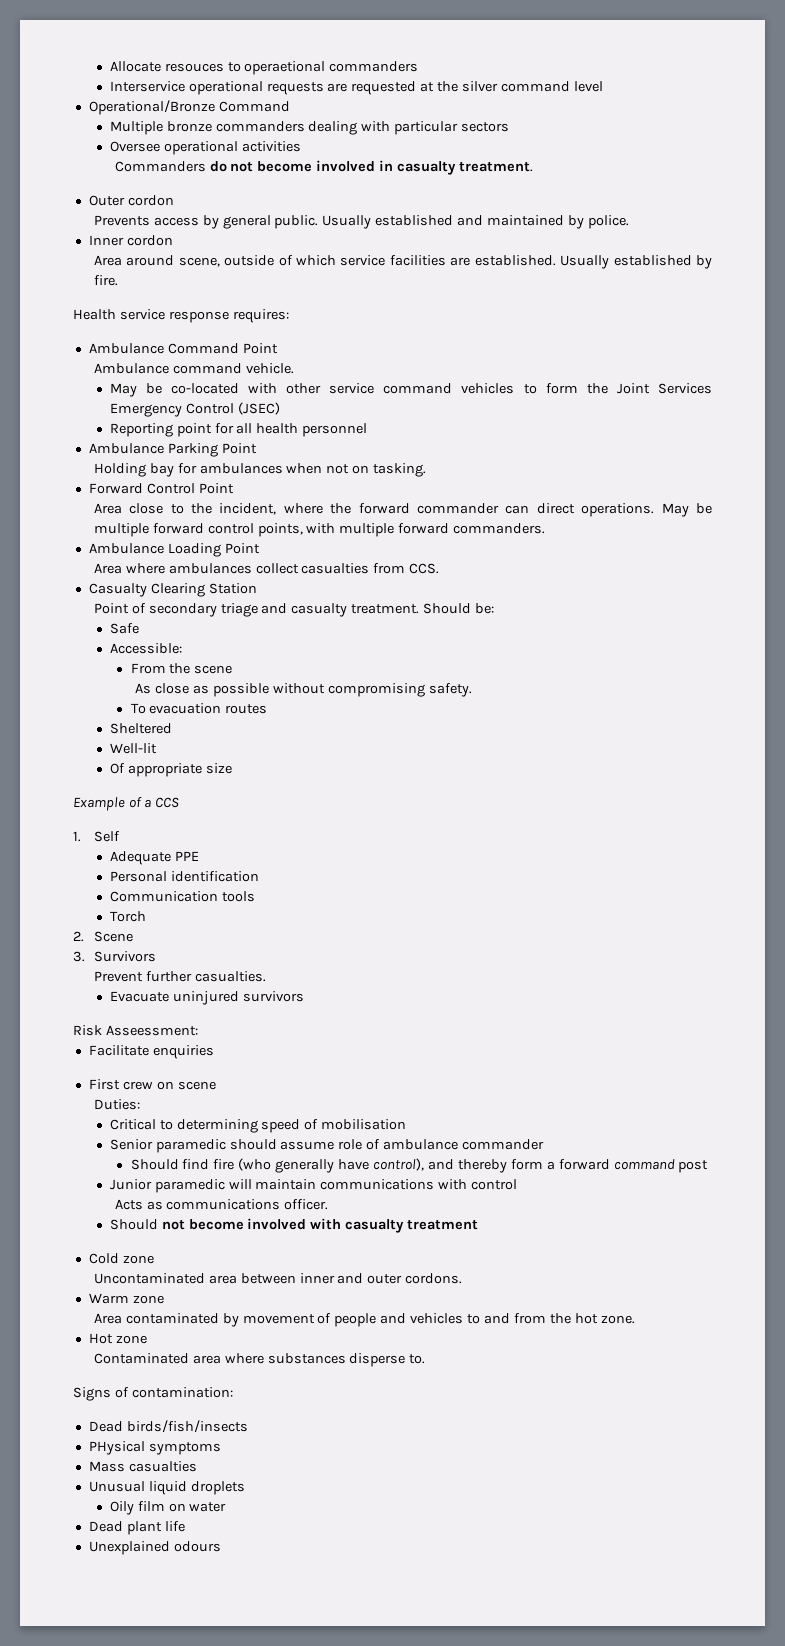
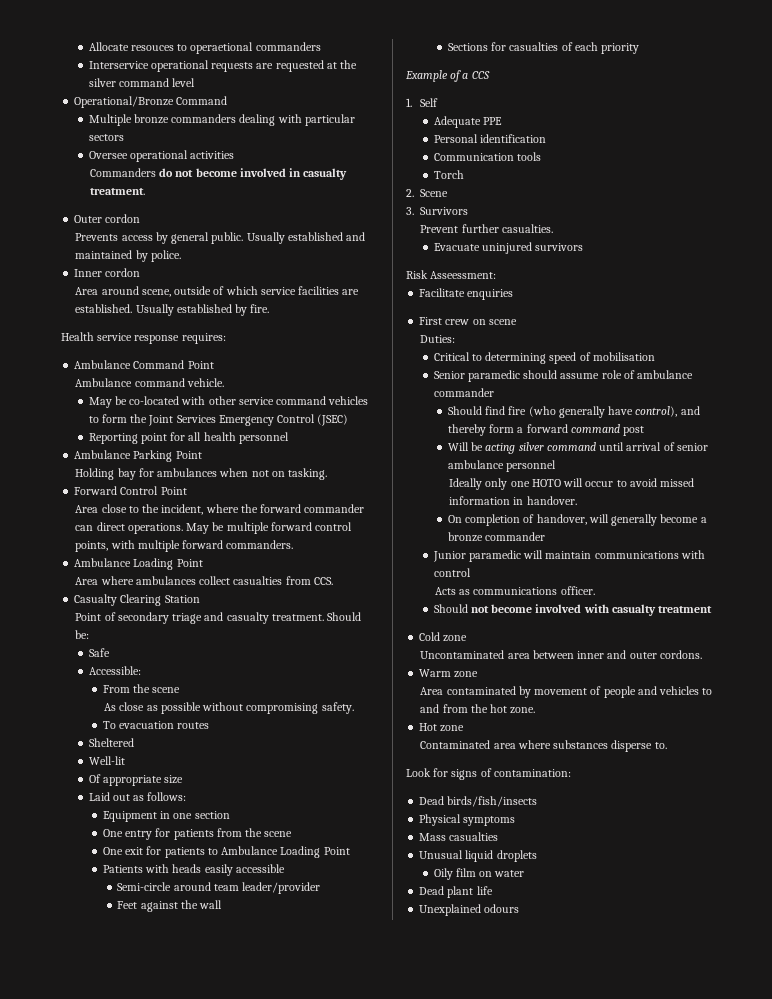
+ Laid out as follows:
+ Equipment in one section
+ One entry for patients from the scene
+ One exit for patients to Ambulance Loading Point
+ Patients with heads easily accessible
+ Semi-circle around team leader/provider
+ Feet against the wall
+ Sections for casualties of each priority
+ Will be acting silver command until arrival of senior ambulance personnel
+ Ideally only one HOTO will occur to avoid missed information in handover.
+ On completion of handover, will generally become a bronze commander
- Signs of contamination:
+ Look for signs of contamination:
- PHysical symptoms
+ Physical symptoms

